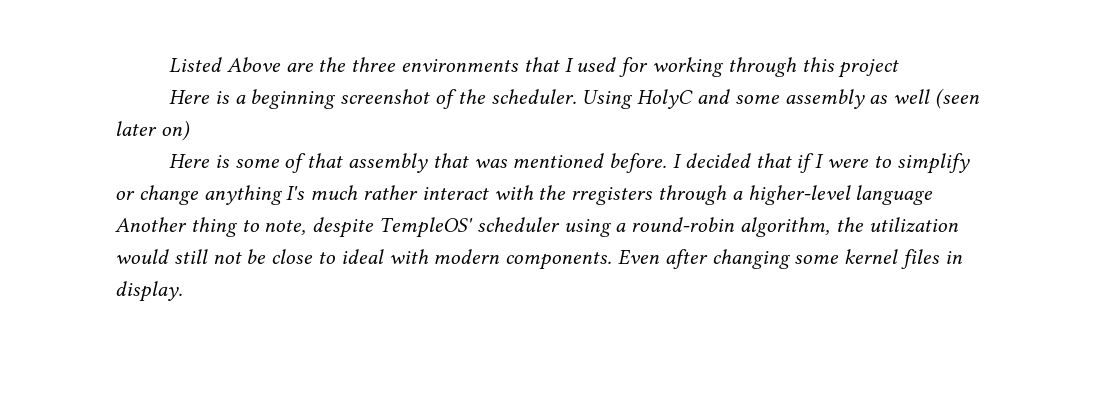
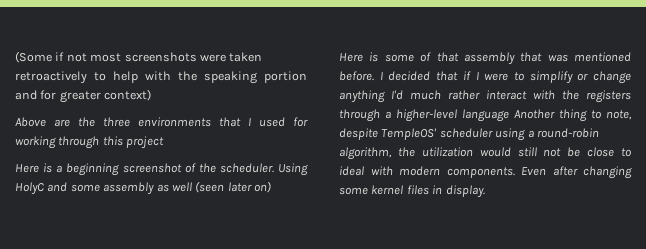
- Listed Above are the three environments that I used for working through this project
+ (Some if not most screenshots were taken retroactively to help with the speaking portion and for greater context)
+ Above are the three environments that I used for working through this project
- I decided that if I were to simplify or change anything I's much rather interact with the rregisters through a higher-level language Another thing to note, despite TempleOS' scheduler using a round-robin algorithm, the utilization would still not be close to ideal with modern components.
+ I decided that if I were to simplify or change anything I'd much rather interact with the registers through a higher-level language Another thing to note, despite TempleOS' scheduler using a round-robin algorithm, the utilization would still not be close to ideal with modern components.

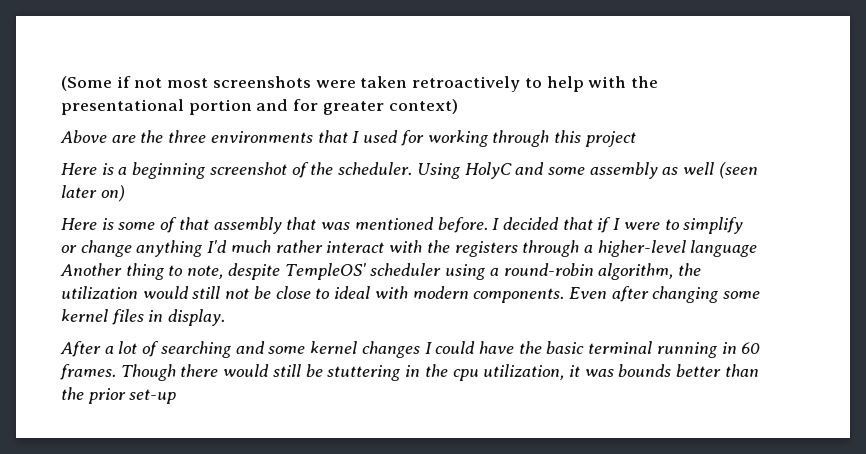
- (Some if not most screenshots were taken retroactively to help with the speaking portion and for greater context)
+ (Some if not most screenshots were taken retroactively to help with the presentational portion and for greater context)
+ After a lot of searching and some kernel changes I could have the basic terminal running in 60 frames. Though there would still be stuttering in the cpu utilization, it was bounds better than the prior set-up

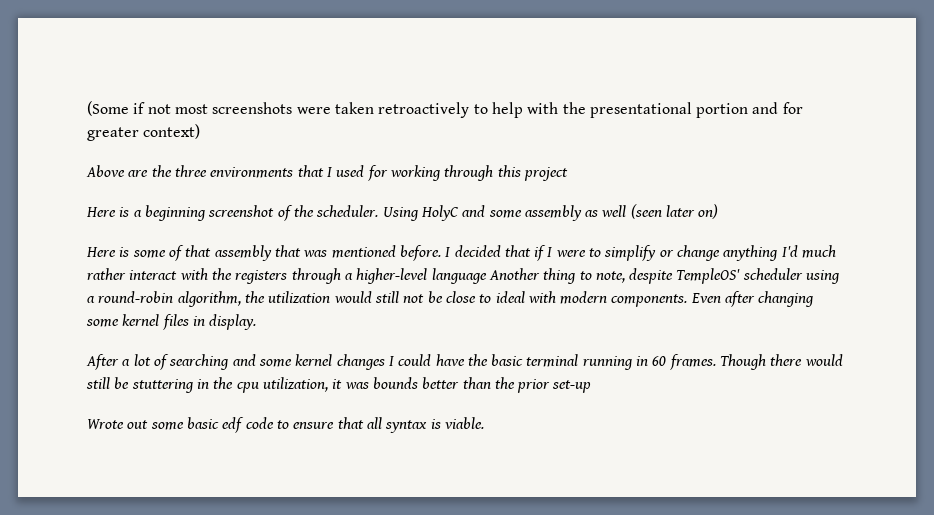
+ Wrote out some basic edf code to ensure that all syntax is viable.

